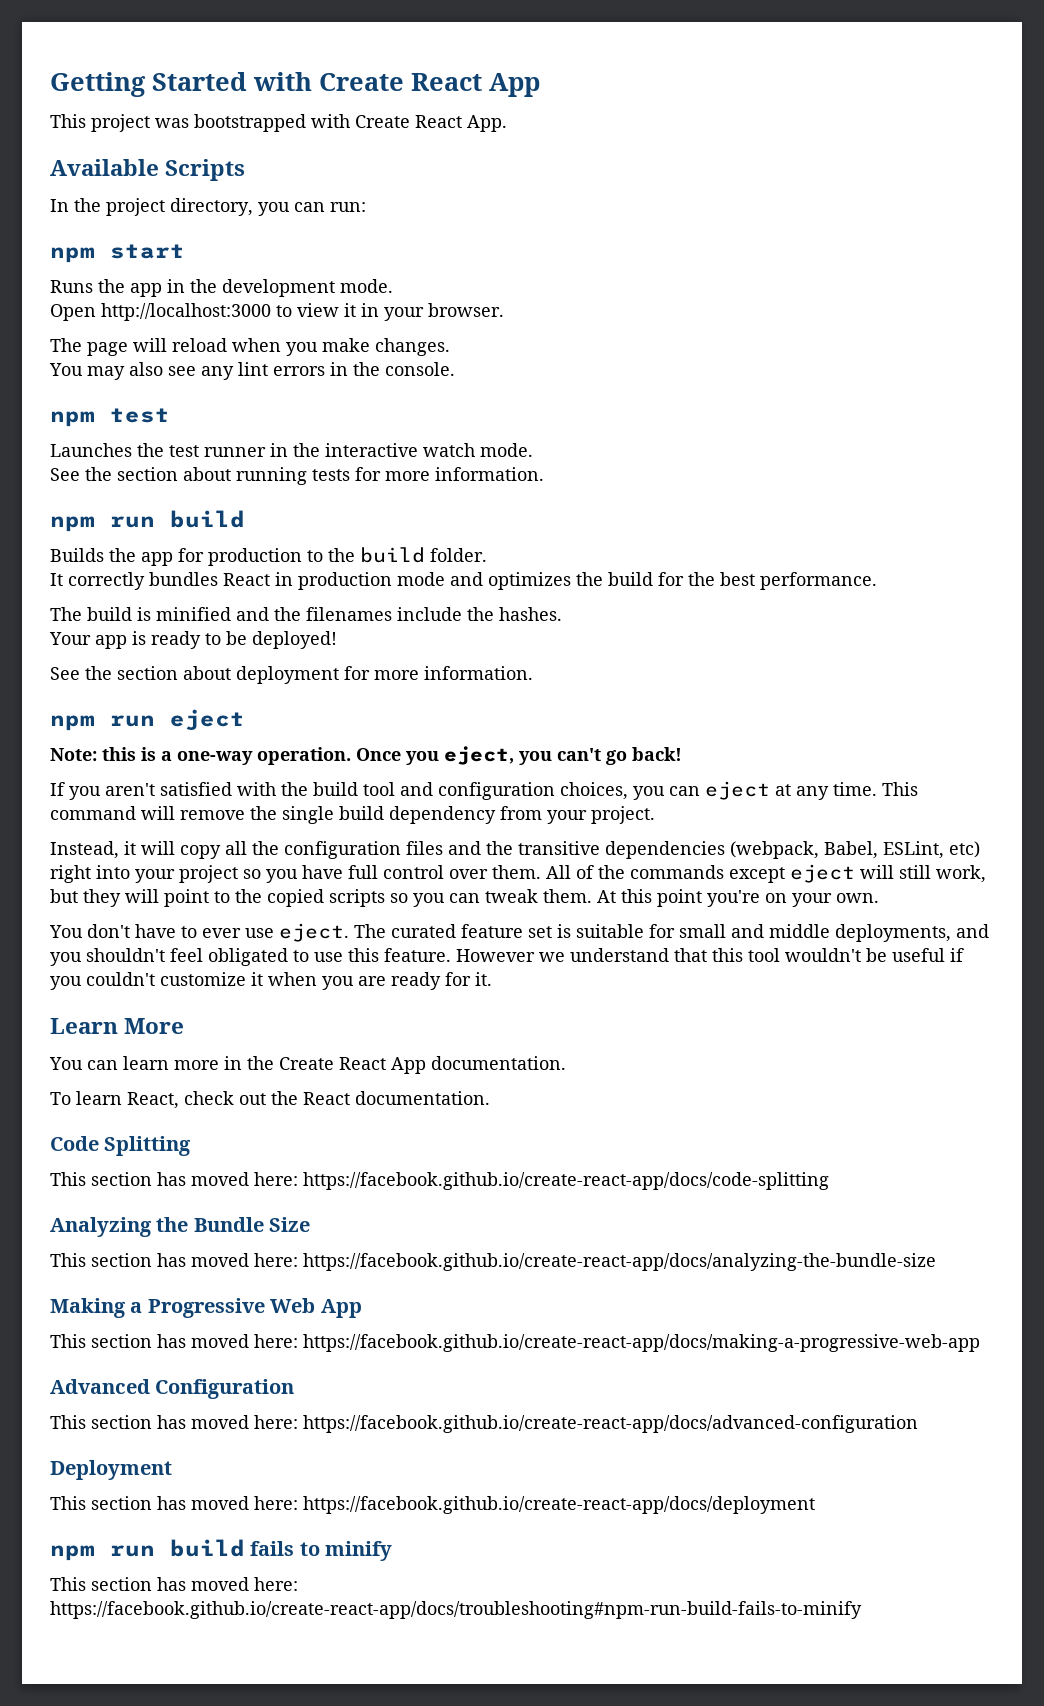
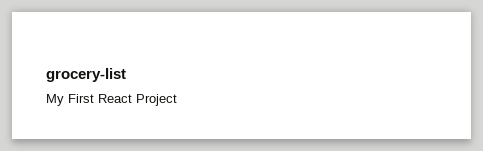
- Getting Started with Create React App
- This project was bootstrapped with Create React App.
- Available Scripts
- In the project directory, you can run:
- npm start
- Runs the app in the development mode.
- Open http://localhost:3000 to view it in your browser.
- The page will reload when you make changes.
- You may also see any lint errors in the console.
- npm test
- Launches the test runner in the interactive watch mode.
- See the section about running tests for more information.
- npm run build
- Builds the app for production to the build folder.
- It correctly bundles React in production mode and optimizes the build for the best performance.
- The build is minified and the filenames include the hashes.
- Your app is ready to be deployed!
- See the section about deployment for more information.
- npm run eject
- Note: this is a one-way operation. Once you eject, you can't go back!
- If you aren't satisfied with the build tool and configuration choices, you can eject at any time. This command will remove the single build dependency from your project.
- Instead, it will copy all the configuration files and the transitive dependencies (webpack, Babel, ESLint, etc) right into your project so you have full control over them. All of the commands except eject will still work, but they will point to the copied scripts so you can tweak them. At this point you're on your own.
- You don't have to ever use eject. The curated feature set is suitable for small and middle deployments, and you shouldn't feel obligated to use this feature. However we understand that this tool wouldn't be useful if you couldn't customize it when you are ready for it.
- Learn More
- You can learn more in the Create React App documentation.
- To learn React, check out the React documentation.
- Code Splitting
- This section has moved here: https://facebook.github.io/create-react-app/docs/code-splitting
- Analyzing the Bundle Size
- This section has moved here: https://facebook.github.io/create-react-app/docs/analyzing-the-bundle-size
- Making a Progressive Web App
- This section has moved here: https://facebook.github.io/create-react-app/docs/making-a-progressive-web-app
- Advanced Configuration
- This section has moved here: https://facebook.github.io/create-react-app/docs/advanced-configuration
- Deployment
- This section has moved here: https://facebook.github.io/create-react-app/docs/deployment
- npm run build fails to minify
- This section has moved here: https://facebook.github.io/create-react-app/docs/troubleshooting#npm-run-build-fails-to-minify
+ grocery-list
+ My First React Project

